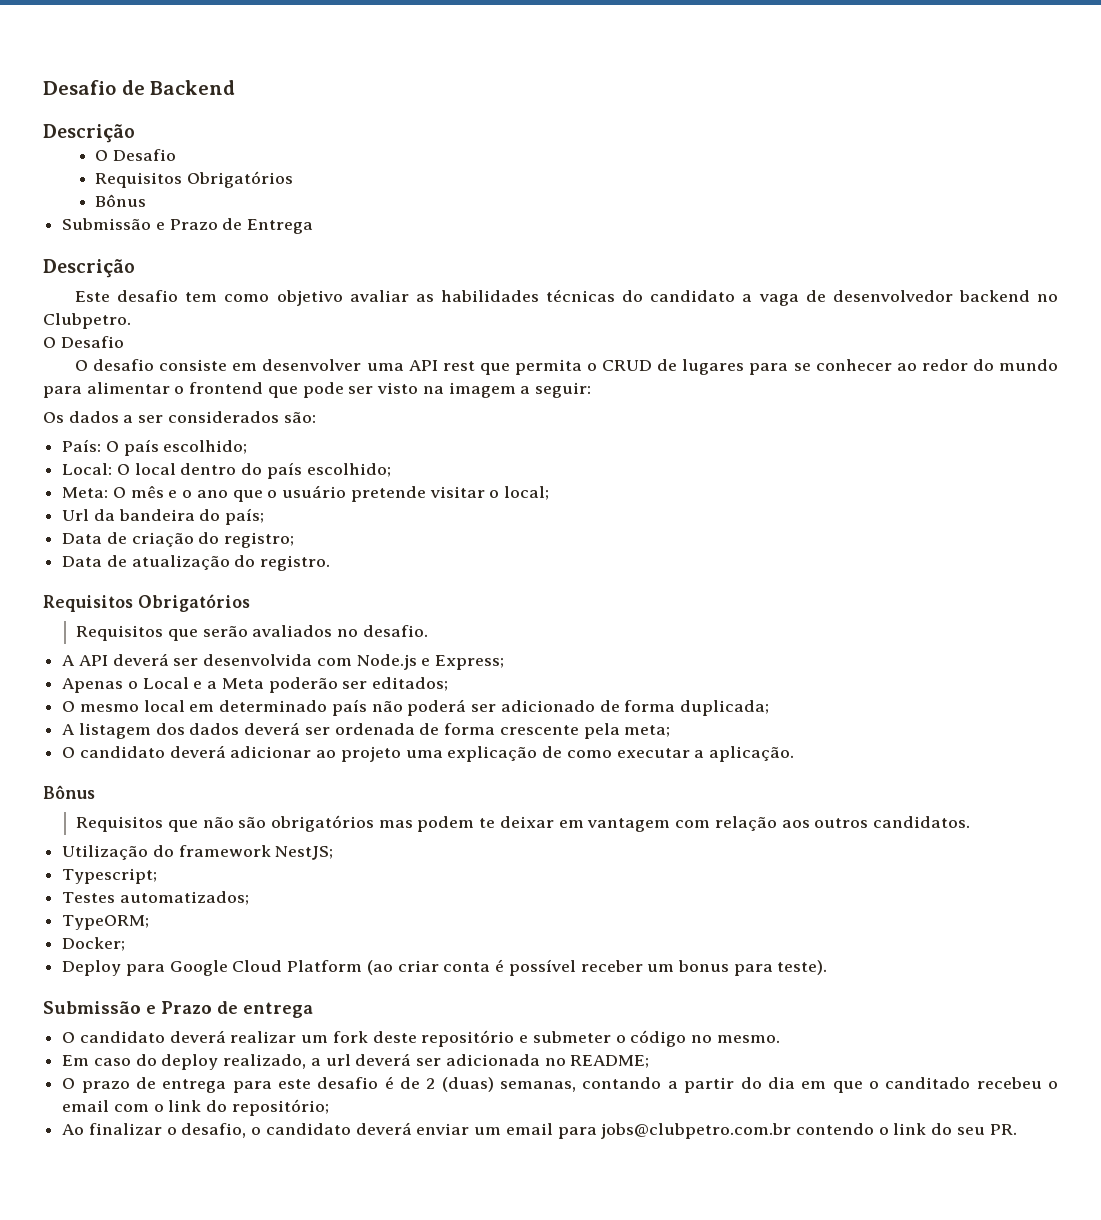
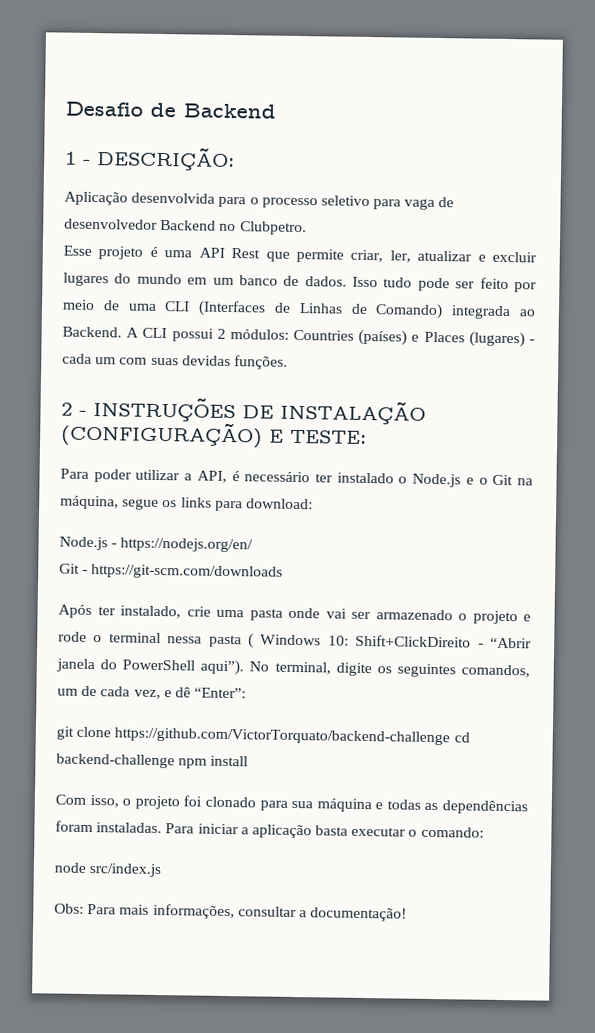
  Desafio de Backend
- Descrição
- O Desafio
- Requisitos Obrigatórios
- Bônus
- Submissão e Prazo de Entrega
- Descrição
- Este desafio tem como objetivo avaliar as habilidades técnicas do candidato a vaga de desenvolvedor backend no Clubpetro.
- O Desafio
- O desafio consiste em desenvolver uma API rest que permita o CRUD de lugares para se conhecer ao redor do mundo para alimentar o frontend que pode ser visto na imagem a seguir:
- Os dados a ser considerados são:
- País: O país escolhido;
- Local: O local dentro do país escolhido;
- Meta: O mês e o ano que o usuário pretende visitar o local;
- Url da bandeira do país;
- Data de criação do registro;
- Data de atualização do registro.
- Requisitos Obrigatórios
- Requisitos que serão avaliados no desafio.
- A API deverá ser desenvolvida com Node.js e Express;
- Apenas o Local e a Meta poderão ser editados;
- O mesmo local em determinado país não poderá ser adicionado de forma duplicada;
- A listagem dos dados deverá ser ordenada de forma crescente pela meta;
- O candidato deverá adicionar ao projeto uma explicação de como executar a aplicação.
- Bônus
- Requisitos que não são obrigatórios mas podem te deixar em vantagem com relação aos outros candidatos.
- Utilização do framework NestJS;
- Typescript;
- Testes automatizados;
- TypeORM;
- Docker;
- Deploy para Google Cloud Platform (ao criar conta é possível receber um bonus para teste).
- Submissão e Prazo de entrega
- O candidato deverá realizar um fork deste repositório e submeter o código no mesmo.
- Em caso do deploy realizado, a url deverá ser adicionada no README;
- O prazo de entrega para este desafio é de 2 (duas) semanas, contando a partir do dia em que o canditado recebeu o email com o link do repositório;
- Ao finalizar o desafio, o candidato deverá enviar um email para jobs@clubpetro.com.br contendo o link do seu PR.
+ 1 - DESCRIÇÃO:
+ Aplicação desenvolvida para o processo seletivo para vaga de desenvolvedor Backend no Clubpetro.
+ Esse projeto é uma API Rest que permite criar, ler, atualizar e excluir lugares do mundo em um banco de dados. Isso tudo pode ser feito por meio de uma CLI (Interfaces de Linhas de Comando) integrada ao Backend. A CLI possui 2 módulos: Countries (países) e Places (lugares) - cada um com suas devidas funções.
+ 2 - INSTRUÇÕES DE INSTALAÇÃO (CONFIGURAÇÃO) E TESTE:
+ Para poder utilizar a API, é necessário ter instalado o Node.js e o Git na máquina, segue os links para download:
+ Node.js - https://nodejs.org/en/
+ Git - https://git-scm.com/downloads
+ Após ter instalado, crie uma pasta onde vai ser armazenado o projeto e rode o terminal nessa pasta ( Windows 10: Shift+ClickDireito - “Abrir janela do PowerShell aqui”). No terminal, digite os seguintes comandos, um de cada vez, e dê “Enter”:
+ git clone https://github.com/VictorTorquato/backend-challenge cd backend-challenge npm install
+ Com isso, o projeto foi clonado para sua máquina e todas as dependências foram instaladas. Para iniciar a aplicação basta executar o comando:
+ node src/index.js
+ Obs: Para mais informações, consultar a documentação!

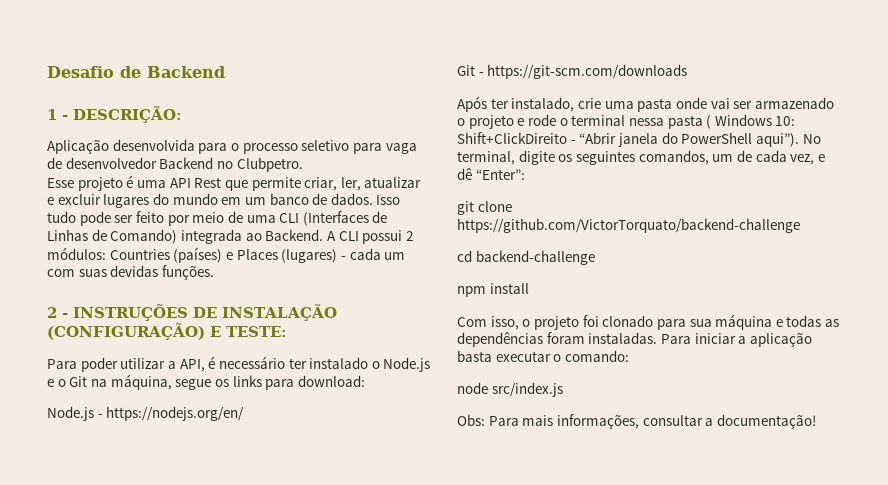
- git clone https://github.com/VictorTorquato/backend-challenge cd backend-challenge npm install
+ git clone https://github.com/VictorTorquato/backend-challenge
+ cd backend-challenge
+ npm install

